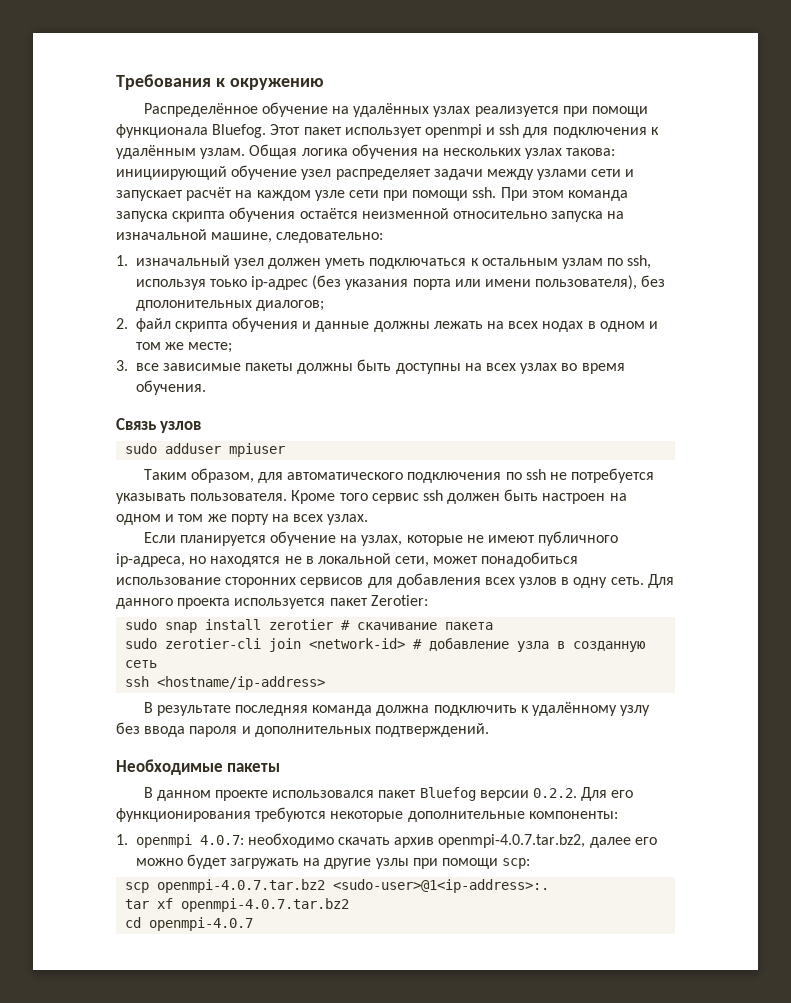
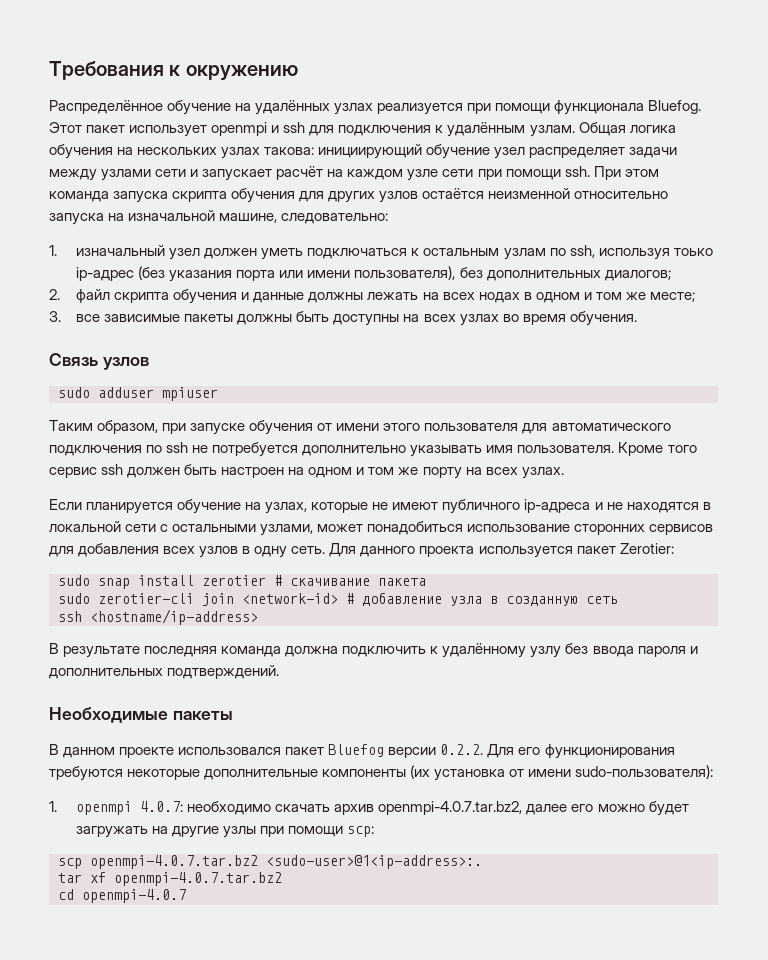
- При этом команда запуска скрипта обучения остаётся неизменной относительно запуска на изначальной машине, следовательно:
+ При этом команда запуска скрипта обучения для других узлов остаётся неизменной относительно запуска на изначальной машине, следовательно:
- 1. изначальный узел должен уметь подключаться к остальным узлам по ssh, используя тоько ip-адрес (без указания порта или имени пользователя), без дполонительных диалогов;
+ 1. изначальный узел должен уметь подключаться к остальным узлам по ssh, используя тоько ip-адрес (без указания порта или имени пользователя), без дополнительных диалогов;
- Таким образом, для автоматического подключения по ssh не потребуется указывать пользователя.
+ Таким образом, при запуске обучения от имени этого пользователя для автоматического подключения по ssh не потребуется дополнительно указывать имя пользователя.
- Если планируется обучение на узлах, которые не имеют публичного ip-адреса, но находятся не в локальной сети, может понадобиться использование сторонних сервисов для добавления всех узлов в одну сеть.
+ Если планируется обучение на узлах, которые не имеют публичного ip-адреса и не находятся в локальной сети с остальными узлами, может понадобиться использование сторонних сервисов для добавления всех узлов в одну сеть.
- В данном проекте использовался пакет Bluefog версии 0.2.2. Для его функционирования требуются некоторые дополнительные компоненты:
+ В данном проекте использовался пакет Bluefog версии 0.2.2. Для его функционирования требуются некоторые дополнительные компоненты (их установка от имени sudo-пользователя):

